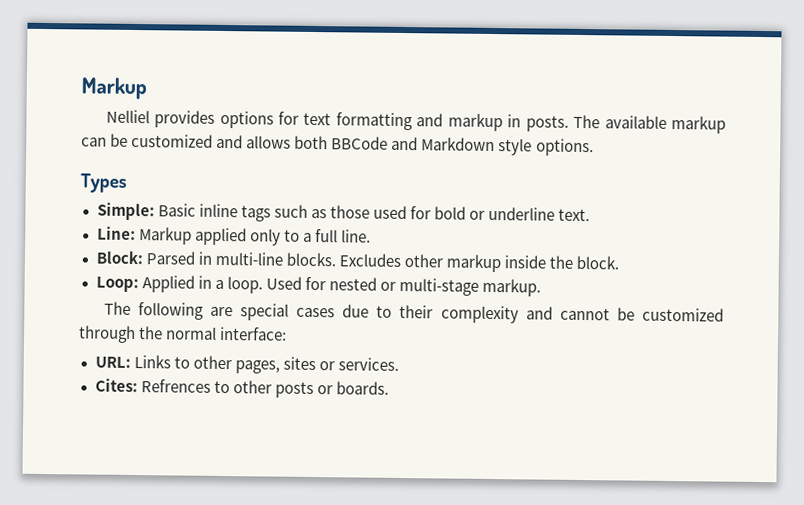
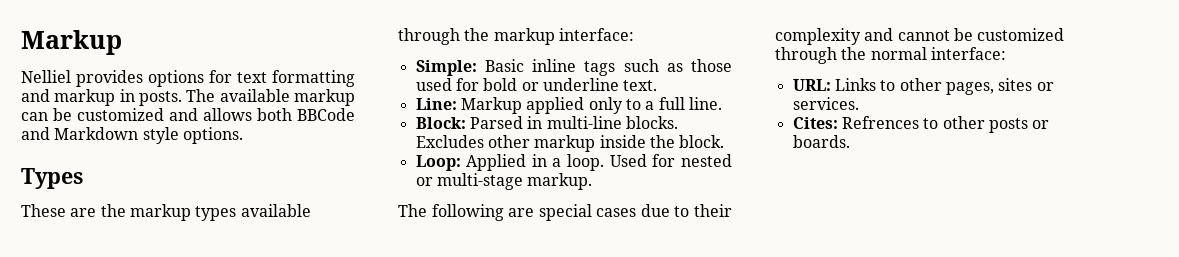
+ These are the markup types available through the markup interface:

